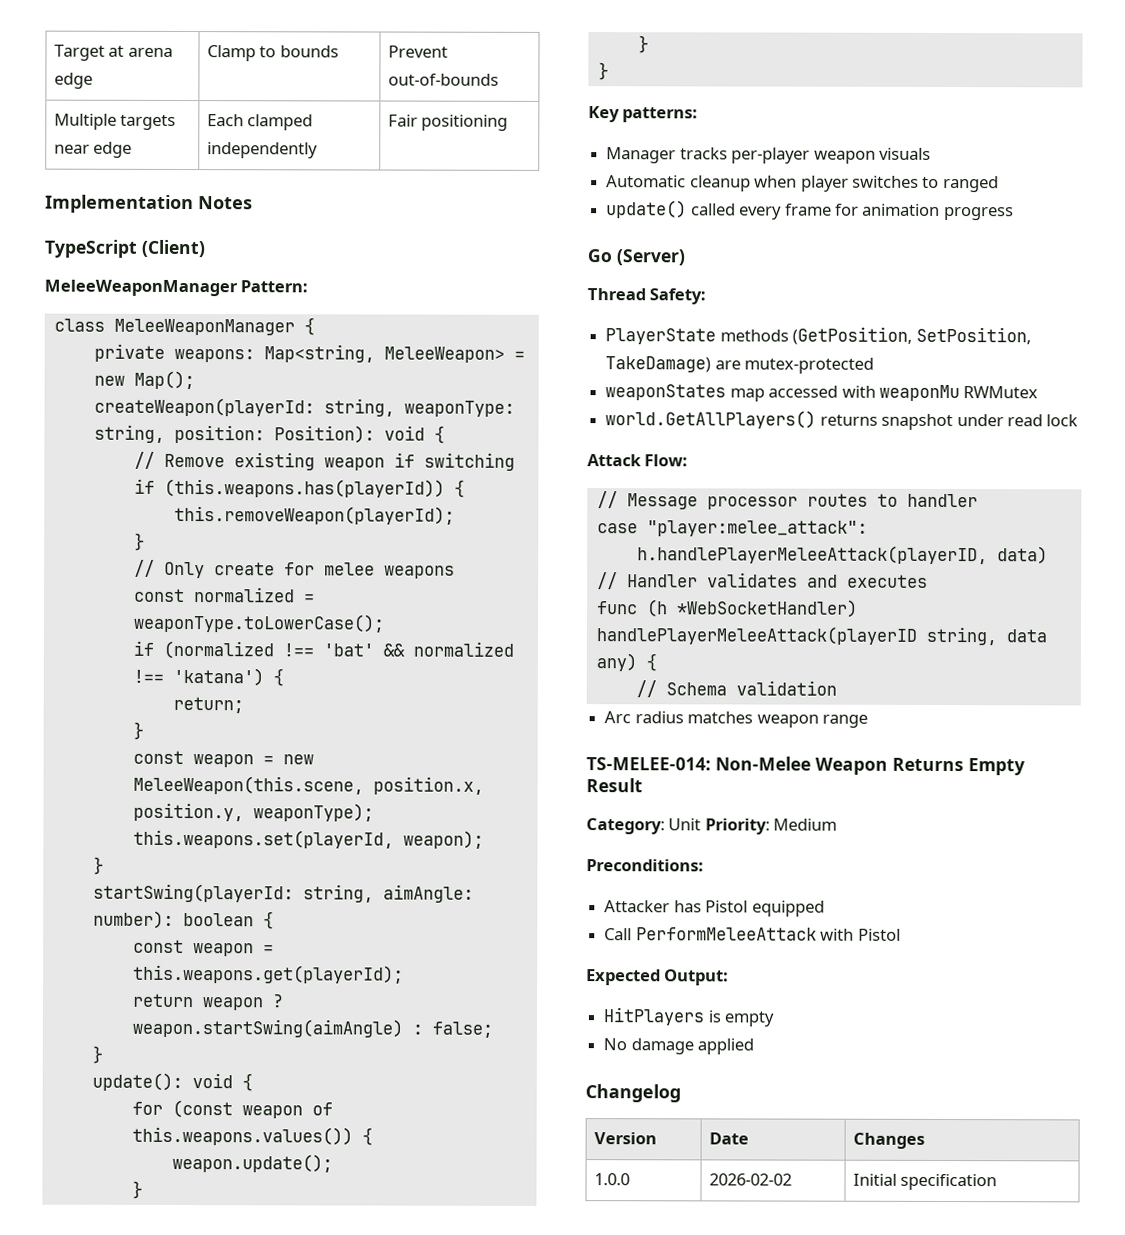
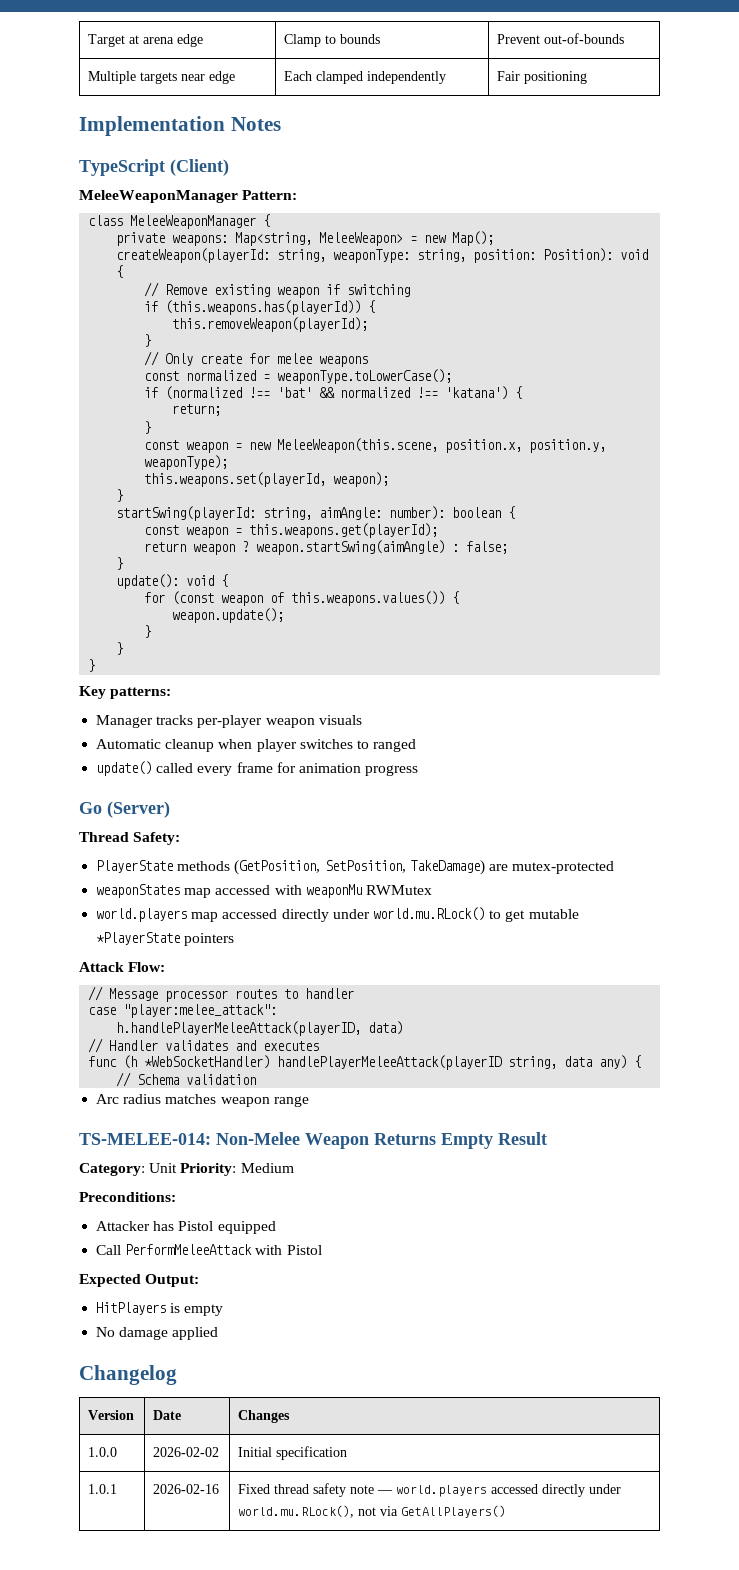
- world.GetAllPlayers() returns snapshot under read lock
+ world.players map accessed directly under world.mu.RLock() to get mutable *PlayerState pointers
+ 1.0.1 | 2026-02-16 | Fixed thread safety note — world.players accessed directly under world.mu.RLock(), not via GetAllPlayers()

